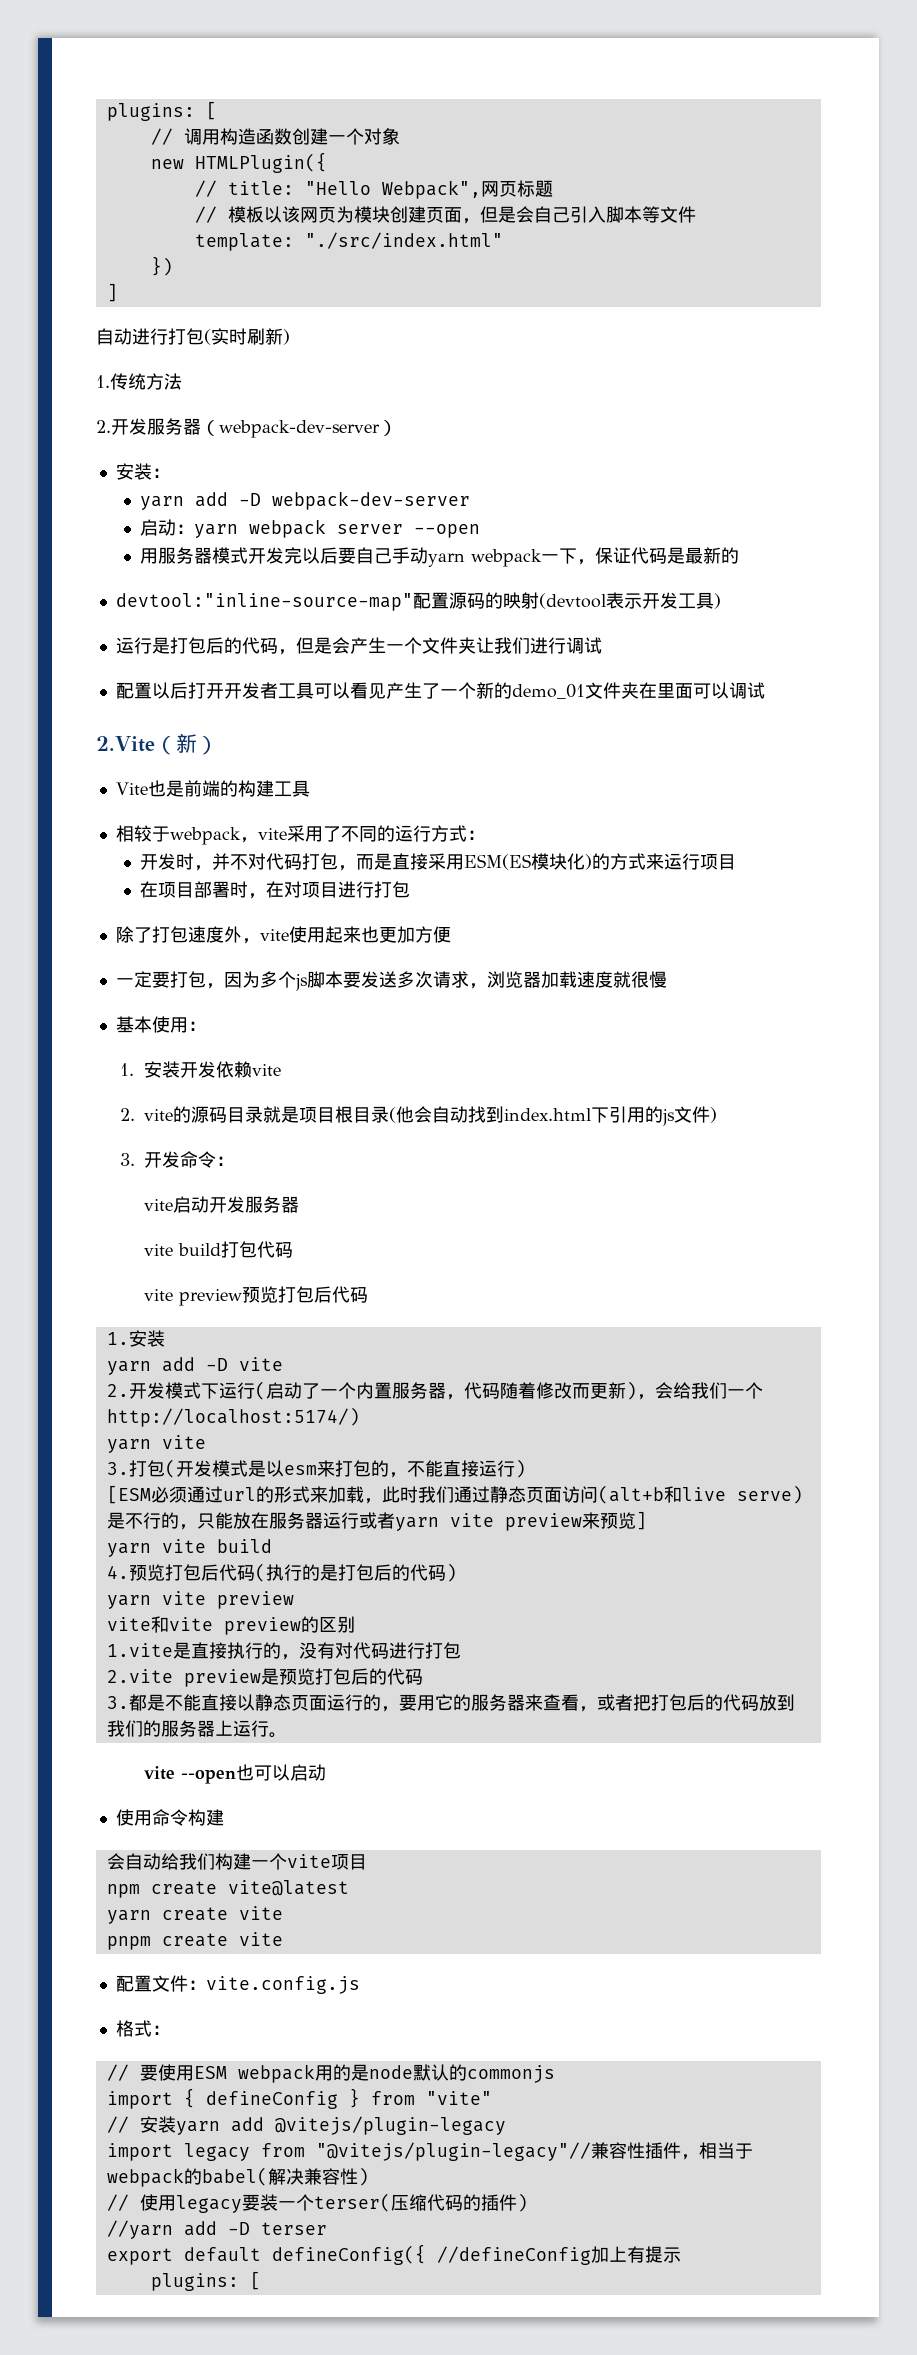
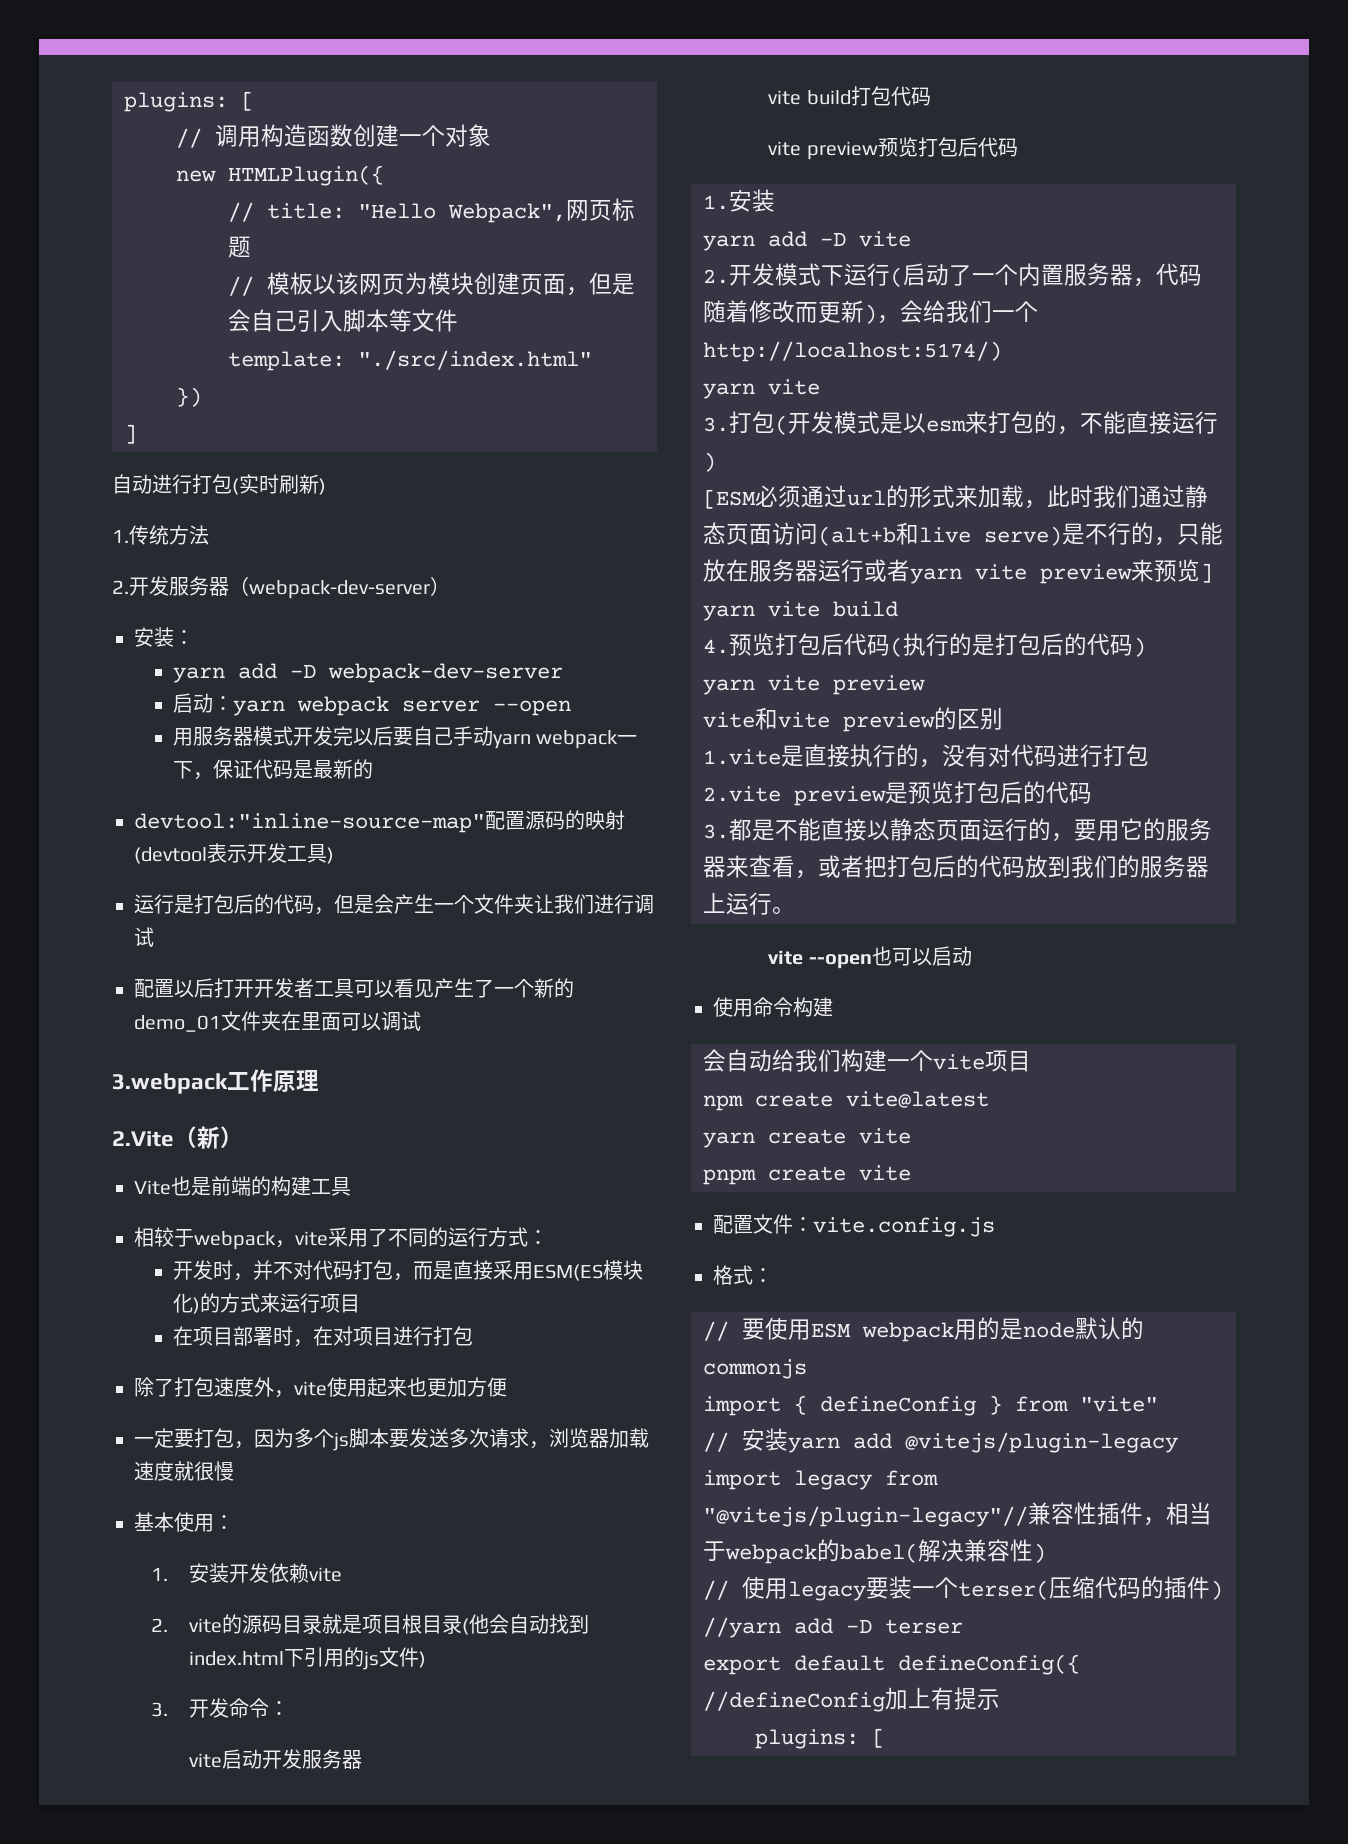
+ 3.webpack工作原理

